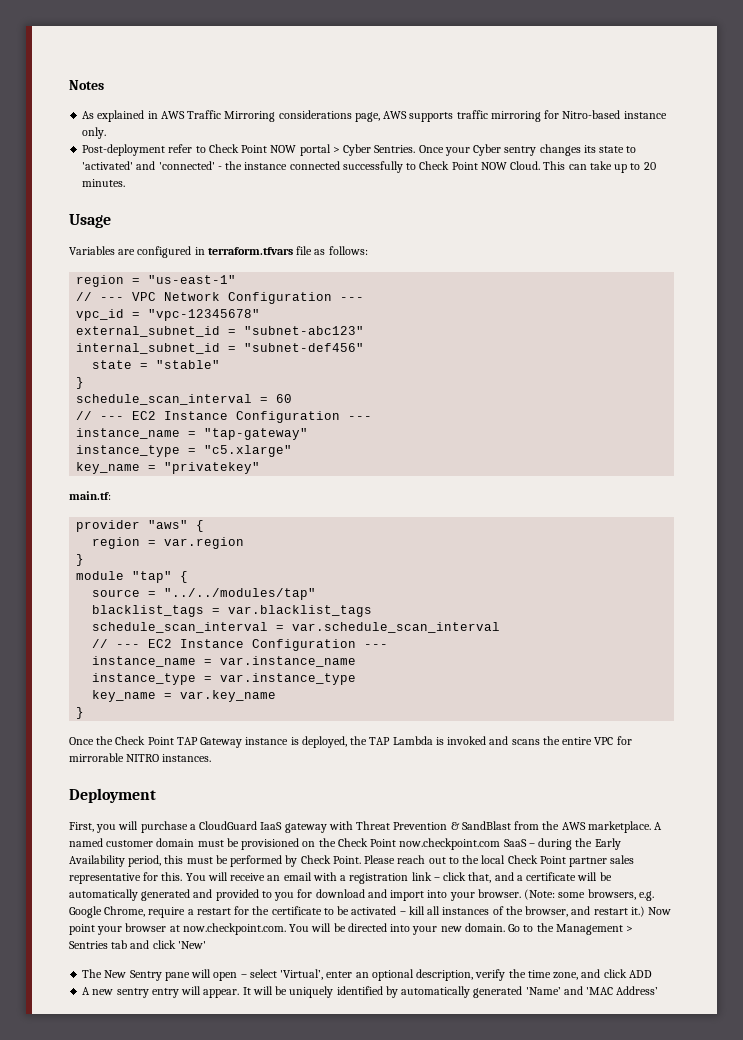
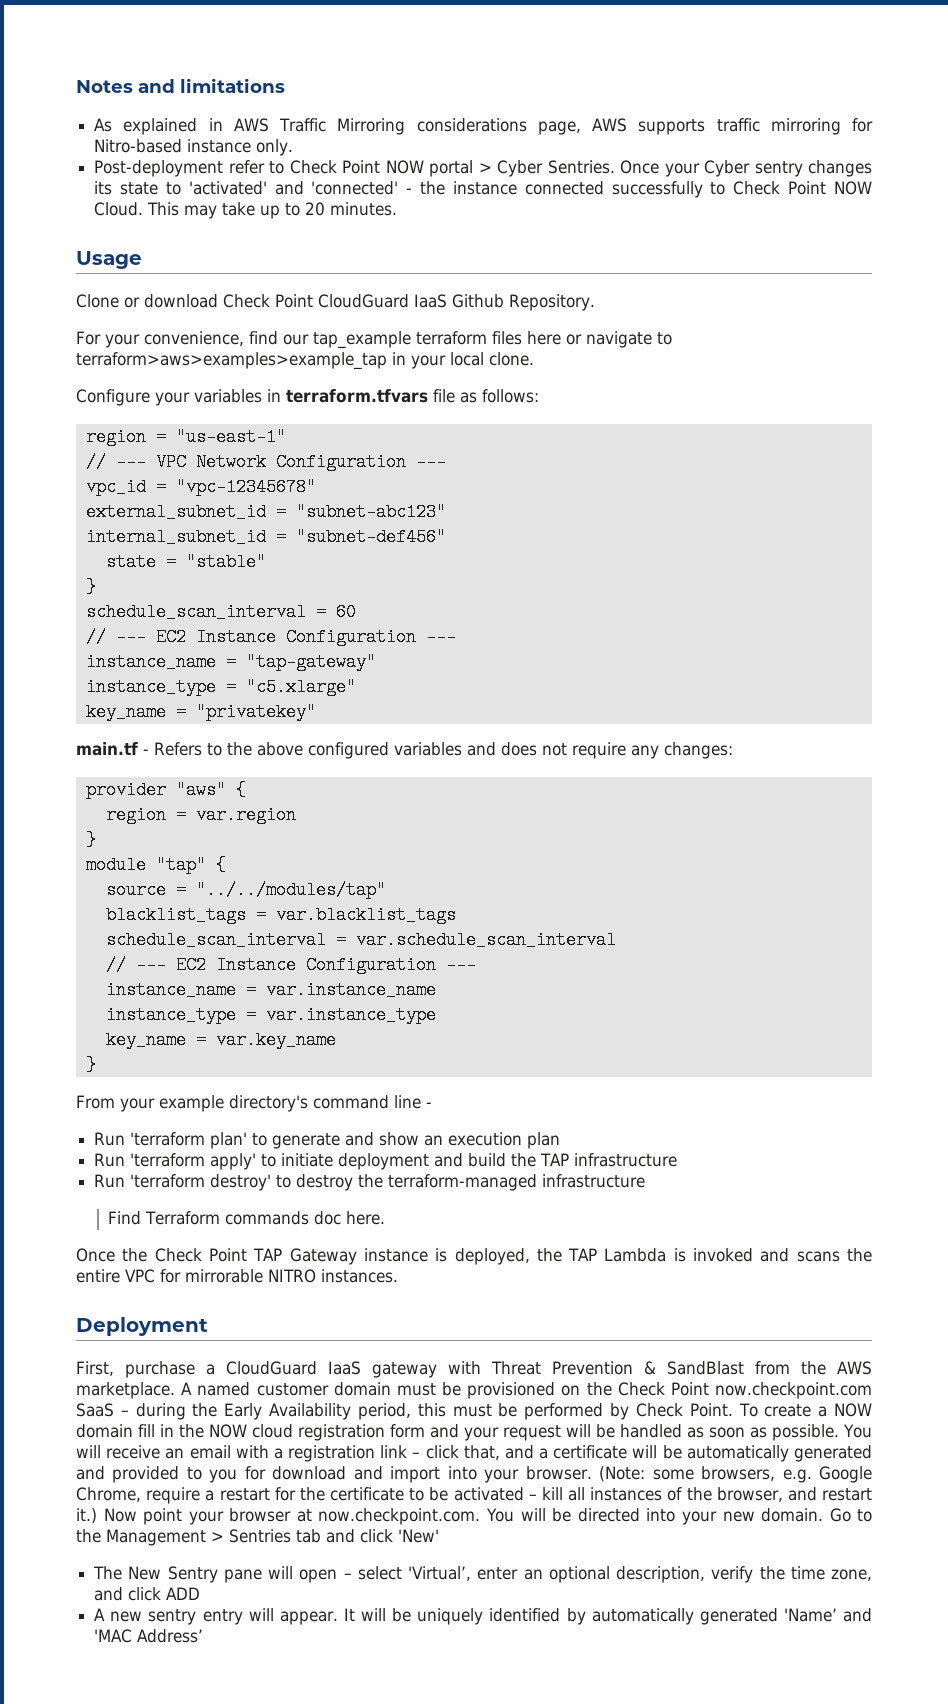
- Notes
+ Notes and limitations
- This can take up to 20 minutes.
+ This may take up to 20 minutes.
- Variables are configured in terraform.tfvars file as follows:
+ Clone or download Check Point CloudGuard IaaS Github Repository.
+ For your convenience, find our tap_example terraform files here or navigate to terraform>aws>examples>example_tap in your local clone.
+ Configure your variables in terraform.tfvars file as follows:
- main.tf:
+ main.tf - Refers to the above configured variables and does not require any changes:
+ From your example directory's command line -
+ Run 'terraform plan' to generate and show an execution plan
+ Run 'terraform apply' to initiate deployment and build the TAP infrastructure
+ Run 'terraform destroy' to destroy the terraform-managed infrastructure
+ Find Terraform commands doc here.
- First, you will purchase a CloudGuard IaaS gateway with Threat Prevention & SandBlast from the AWS marketplace.
+ First, purchase a CloudGuard IaaS gateway with Threat Prevention & SandBlast from the AWS marketplace.
- Please reach out to the local Check Point partner sales representative for this.
+ To create a NOW domain fill in the NOW cloud registration form and your request will be handled as soon as possible.

